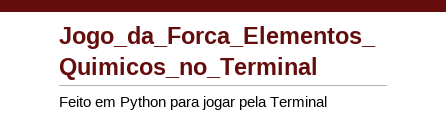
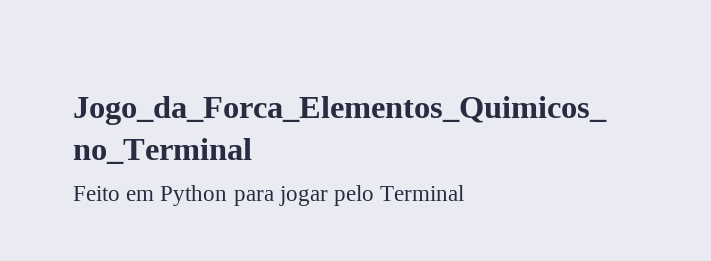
- Feito em Python para jogar pela Terminal
+ Feito em Python para jogar pelo Terminal

